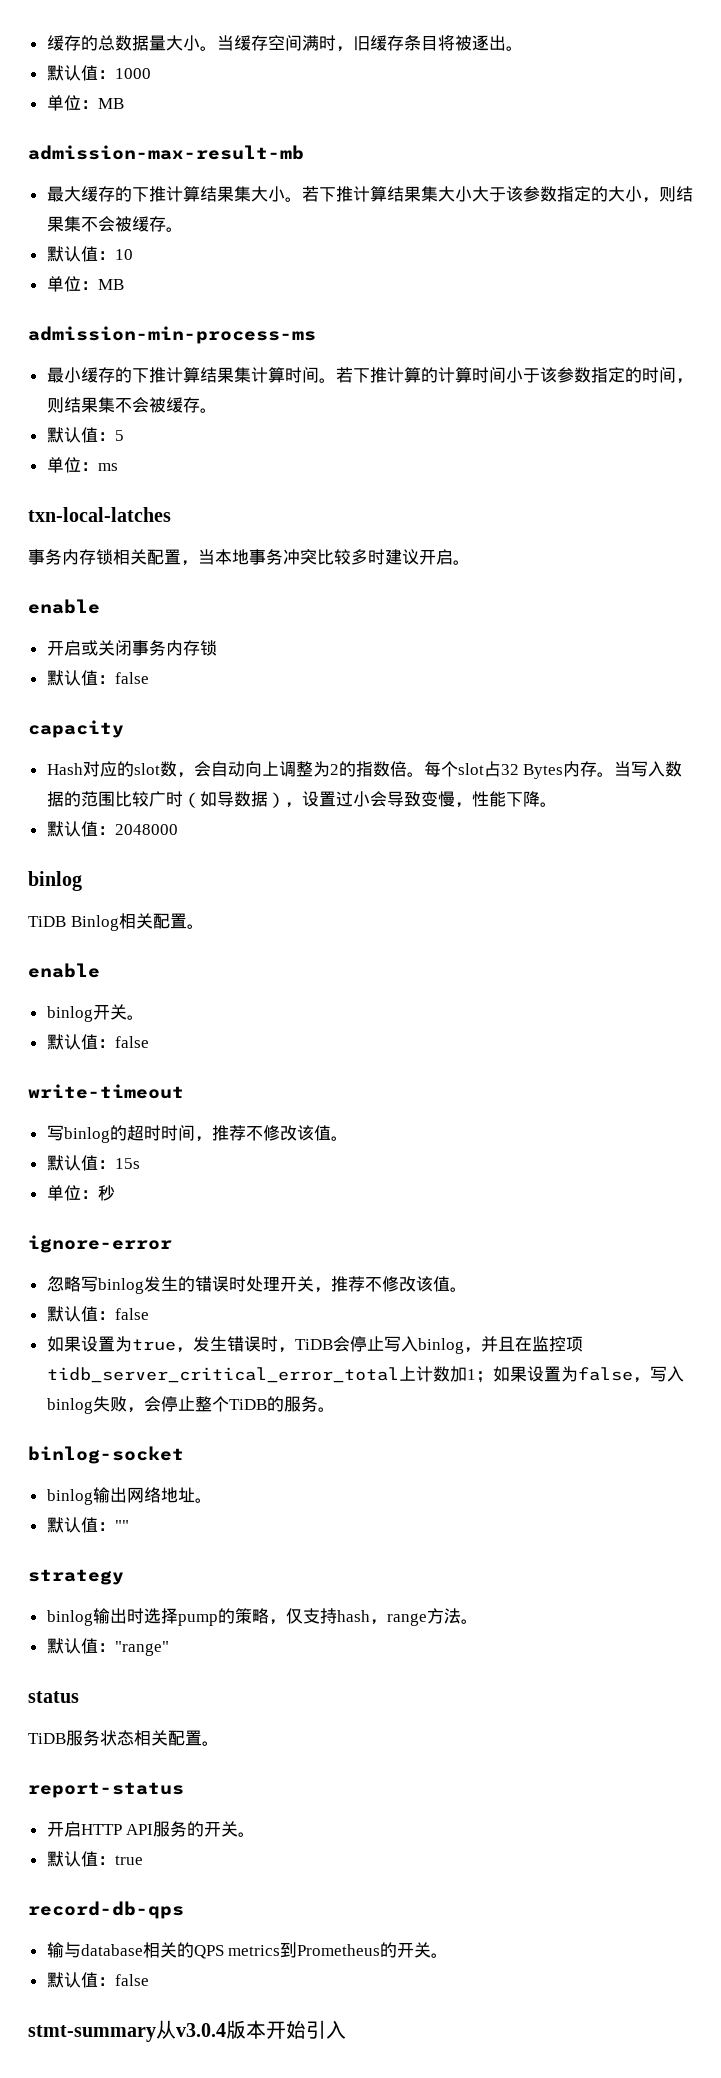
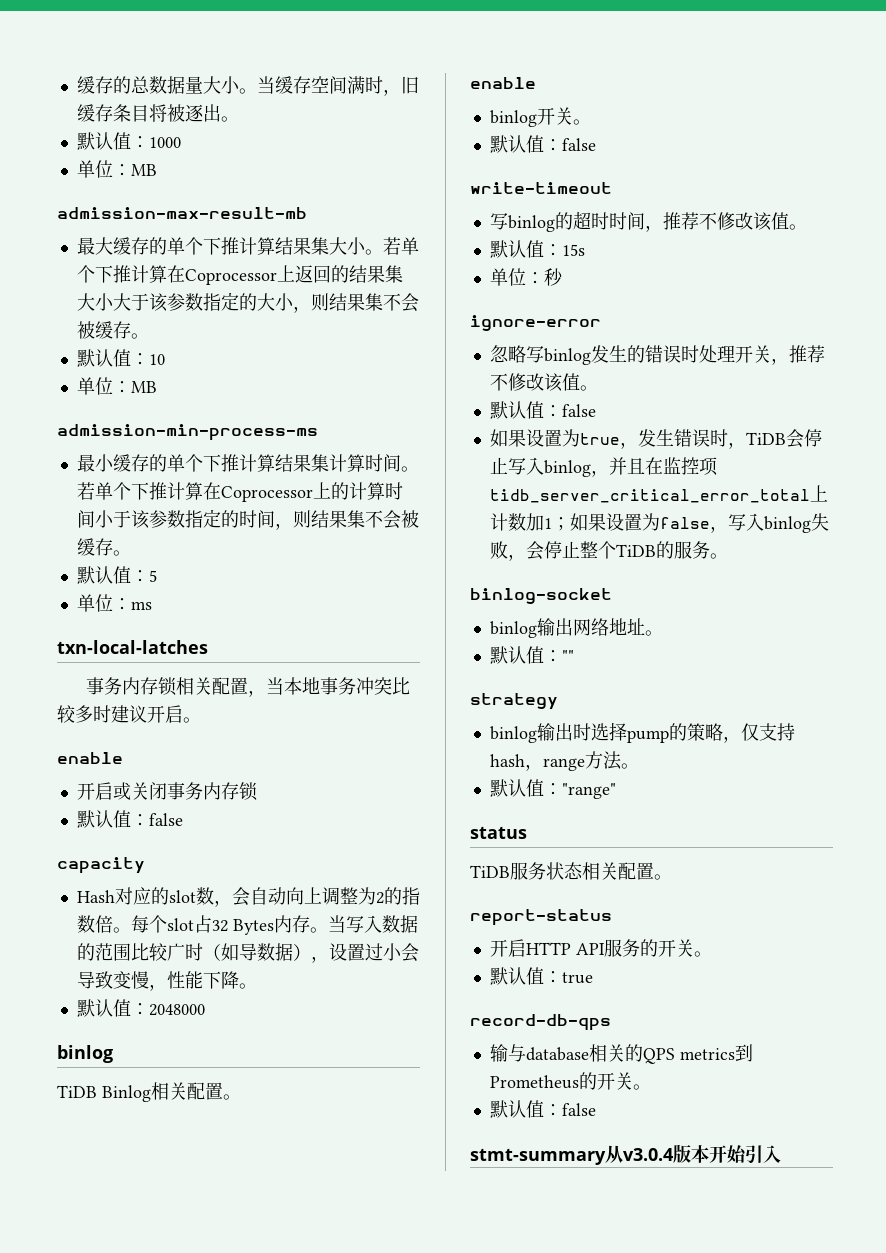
- 最大缓存的下推计算结果集大小。
+ 最大缓存的单个下推计算结果集大小。
- 若下推计算结果集大小大于该参数指定的大小，则结果集不会被缓存。
+ 若单个下推计算在Coprocessor上返回的结果集大小大于该参数指定的大小，则结果集不会被缓存。
- 最小缓存的下推计算结果集计算时间。
+ 最小缓存的单个下推计算结果集计算时间。
- 若下推计算的计算时间小于该参数指定的时间，则结果集不会被缓存。
+ 若单个下推计算在Coprocessor上的计算时间小于该参数指定的时间，则结果集不会被缓存。

